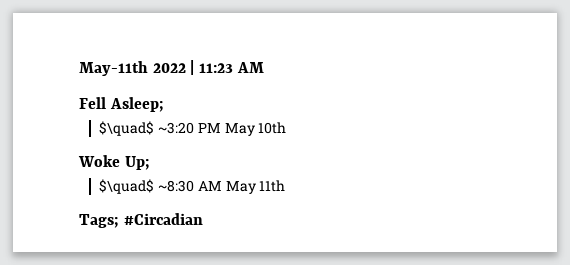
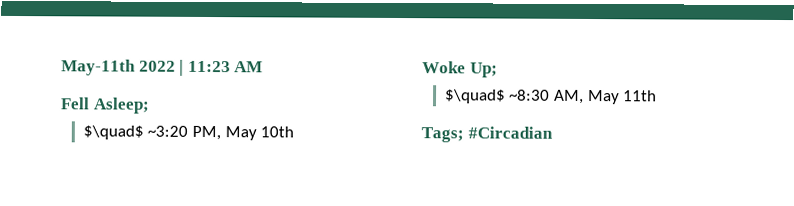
- $\quad$ ~3:20 PM May 10th
+ $\quad$ ~3:20 PM, May 10th
- $\quad$ ~8:30 AM May 11th
+ $\quad$ ~8:30 AM, May 11th

